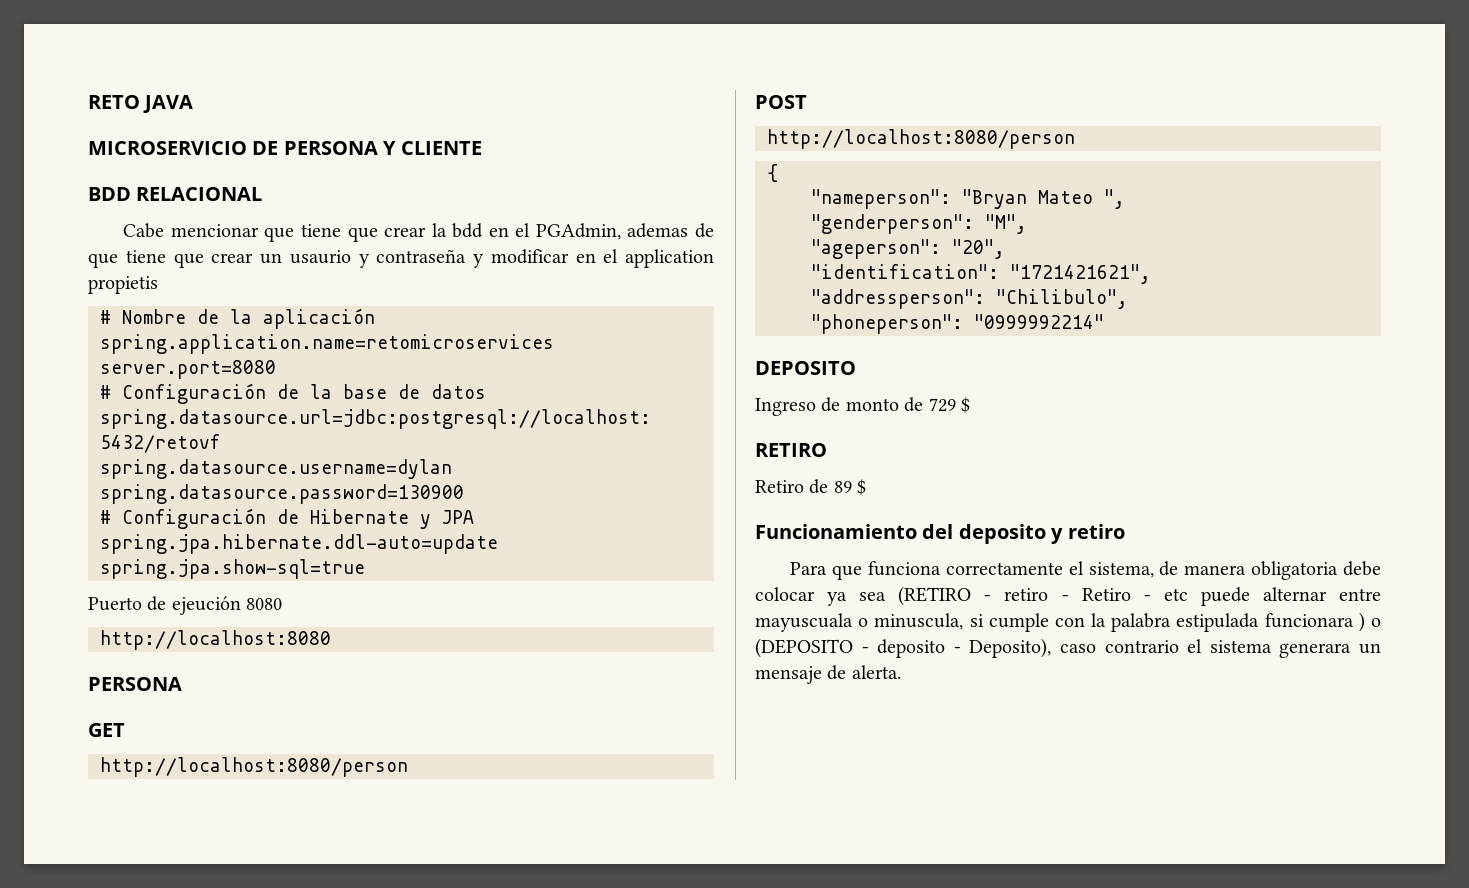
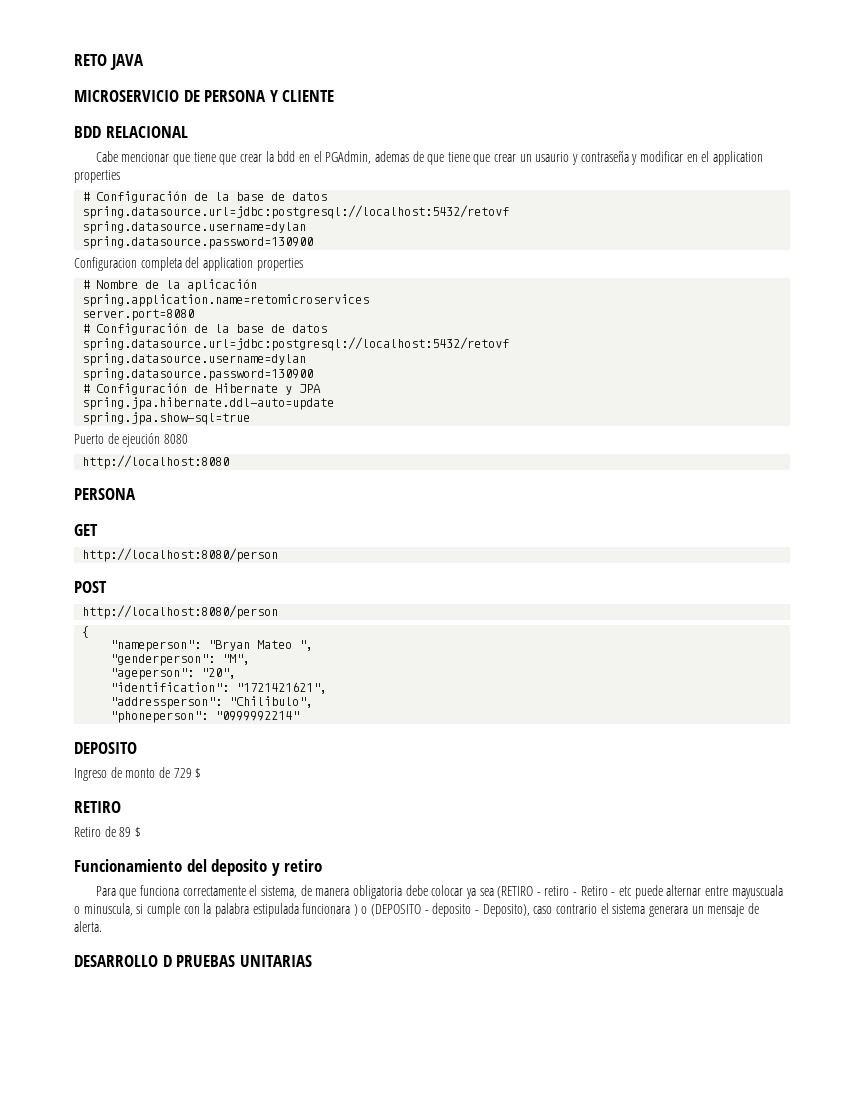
- Cabe mencionar que tiene que crear la bdd en el PGAdmin, ademas de que tiene que crear un usaurio y contraseña y modificar en el application propietis
+ Cabe mencionar que tiene que crear la bdd en el PGAdmin, ademas de que tiene que crear un usaurio y contraseña y modificar en el application properties
+ # Configuración de la base de datos
+ spring.datasource.url=jdbc:postgresql://localhost:5432/retovf
+ spring.datasource.username=dylan
+ spring.datasource.password=130900
+ Configuracion completa del application properties
+ DESARROLLO D PRUEBAS UNITARIAS

